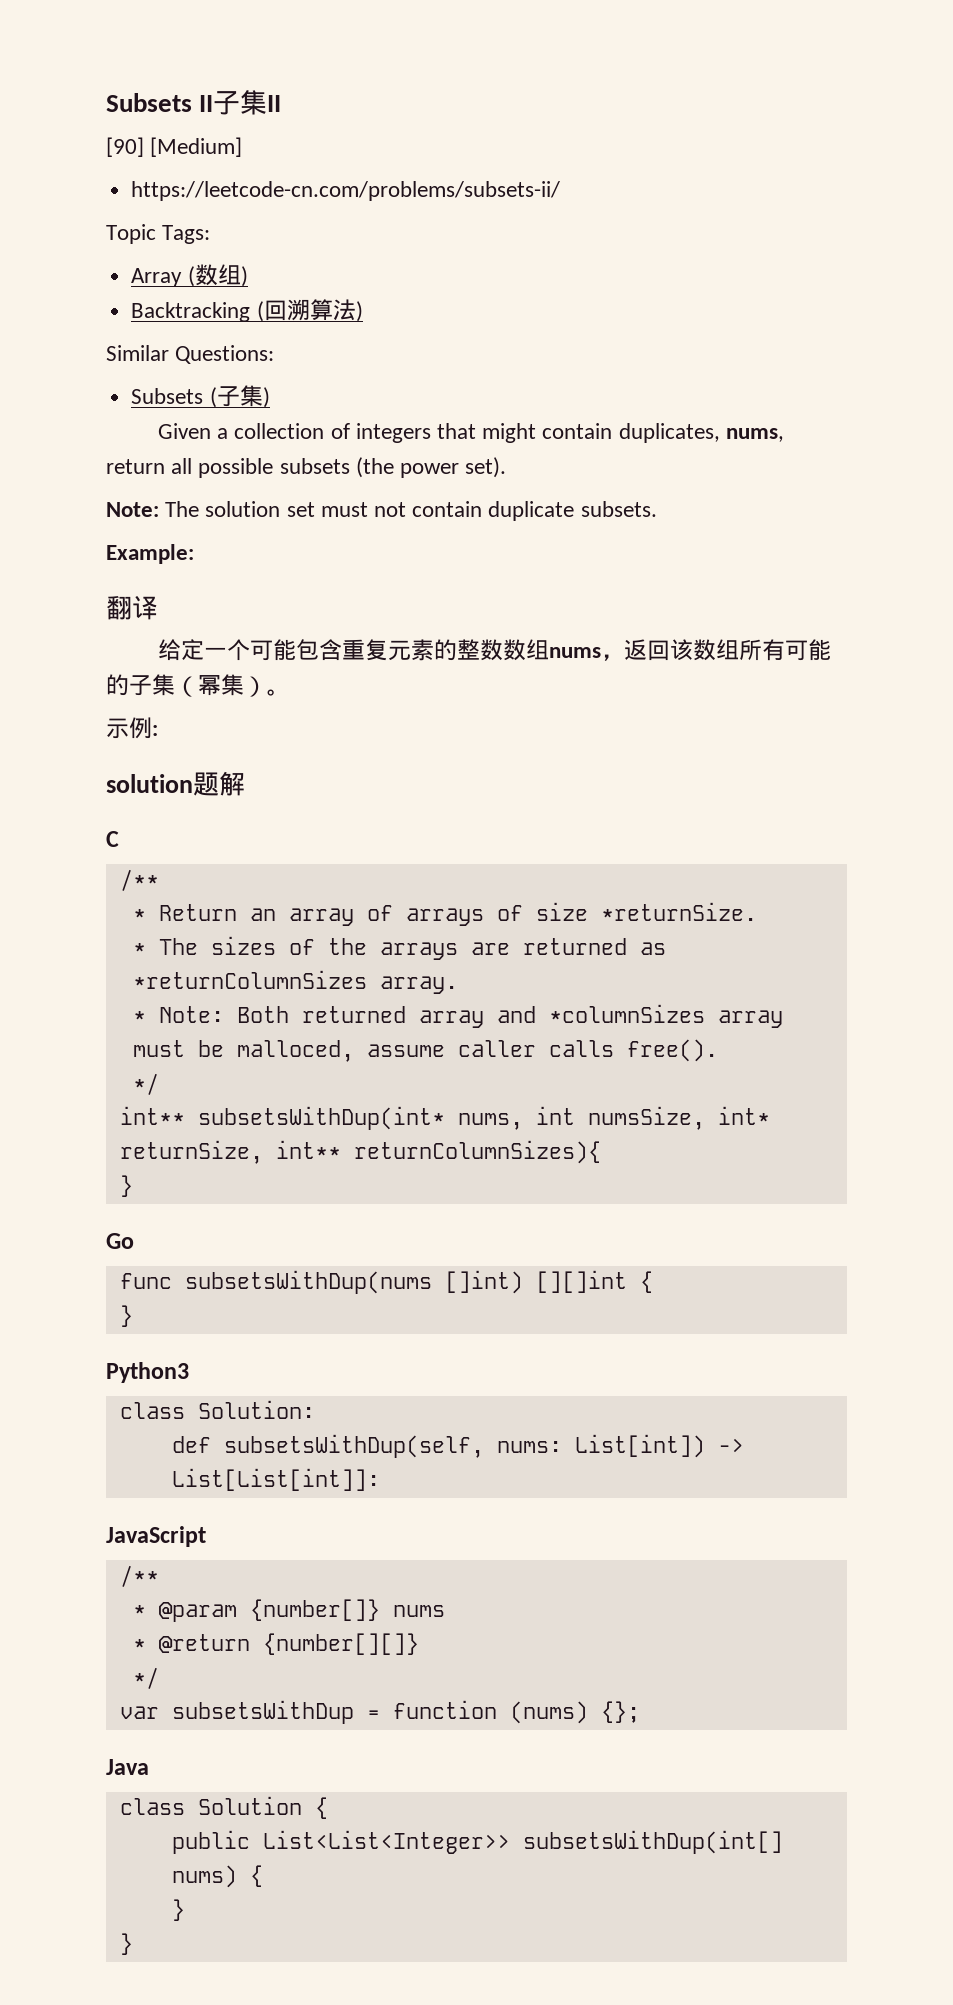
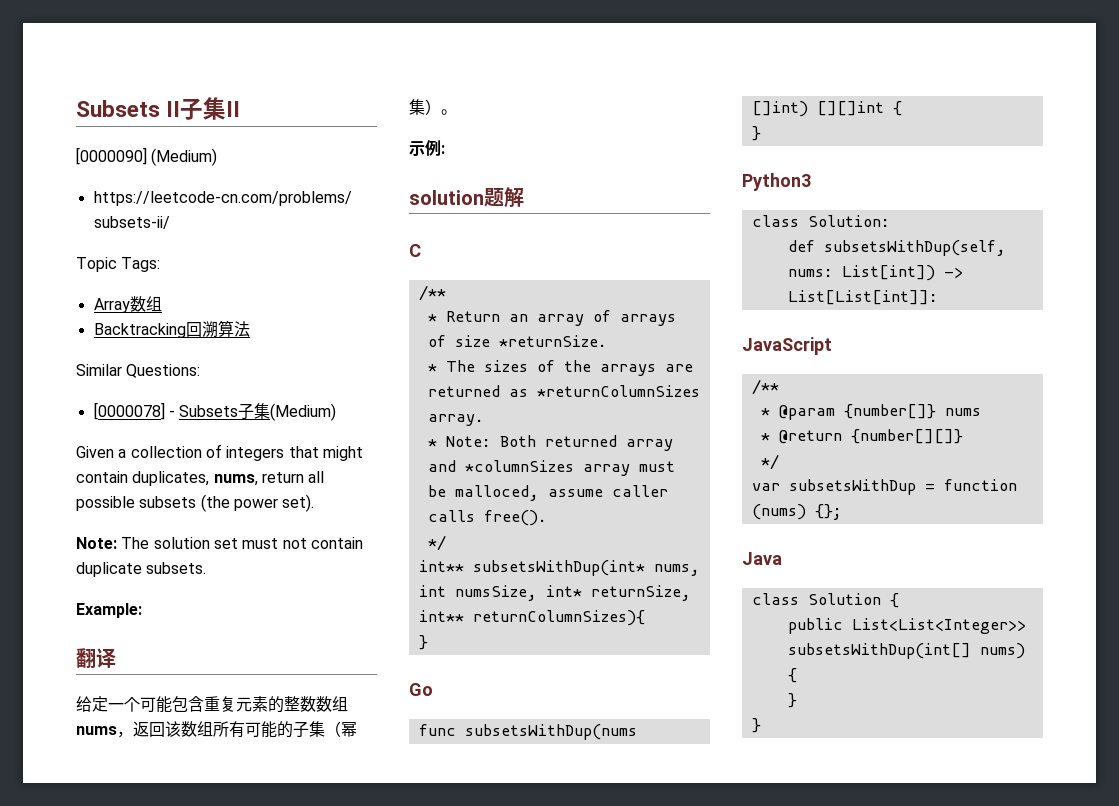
- [90] [Medium]
+ [0000090] (Medium)
- Array (数组)
+ Array数组
- Backtracking (回溯算法)
+ Backtracking回溯算法
- Subsets (子集)
+ [0000078] - Subsets子集(Medium)

